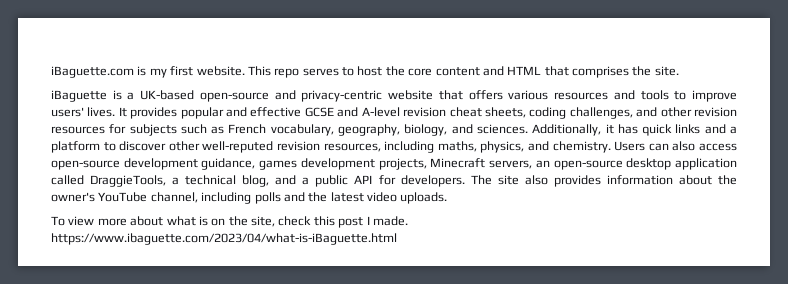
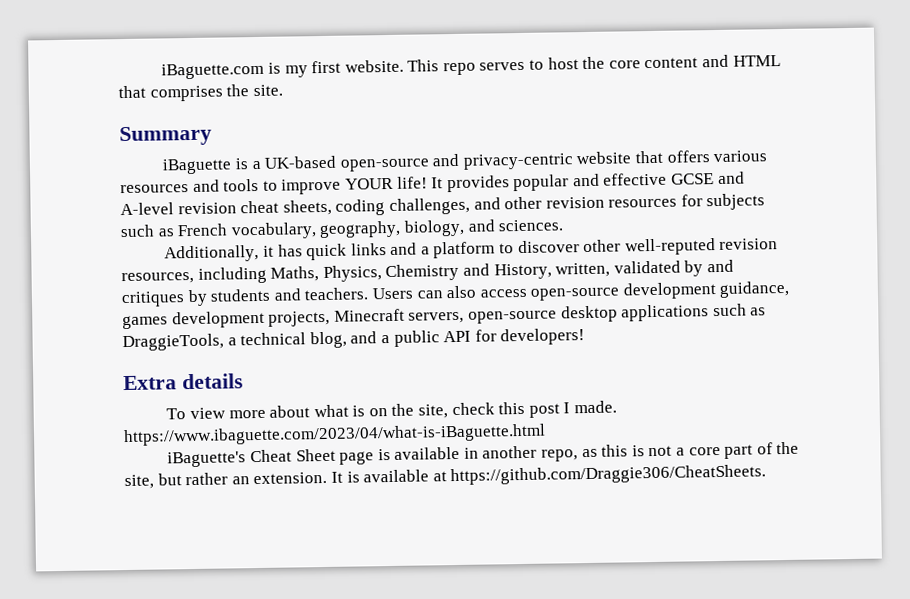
+ Summary
- iBaguette is a UK-based open-source and privacy-centric website that offers various resources and tools to improve users' lives.
+ iBaguette is a UK-based open-source and privacy-centric website that offers various resources and tools to improve YOUR life!
- It provides popular and effective GCSE and A-level revision cheat sheets, coding challenges, and other revision resources for subjects such as French vocabulary, geography, biology, and sciences. Additionally, it has quick links and a platform to discover other well-reputed revision resources, including maths, physics, and chemistry.
+ It provides popular and effective GCSE and A-level revision cheat sheets, coding challenges, and other revision resources for subjects such as French vocabulary, geography, biology, and sciences.
+ Additionally, it has quick links and a platform to discover other well-reputed revision resources, including Maths, Physics, Chemistry and History, written, validated by and critiques by students and teachers.
- Users can also access open-source development guidance, games development projects, Minecraft servers, an open-source desktop application called DraggieTools, a technical blog, and a public API for developers. The site also provides information about the owner's YouTube channel, including polls and the latest video uploads.
+ Users can also access open-source development guidance, games development projects, Minecraft servers, open-source desktop applications such as DraggieTools, a technical blog, and a public API for developers!
+ Extra details
+ iBaguette's Cheat Sheet page is available in another repo, as this is not a core part of the site, but rather an extension. It is available at https://github.com/Draggie306/CheatSheets.

